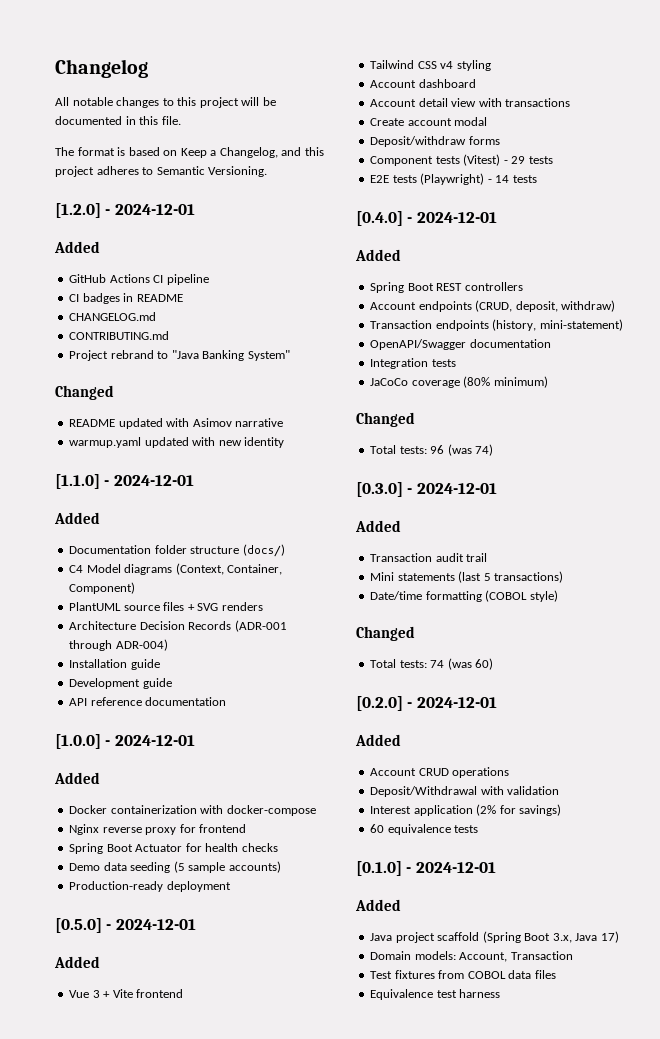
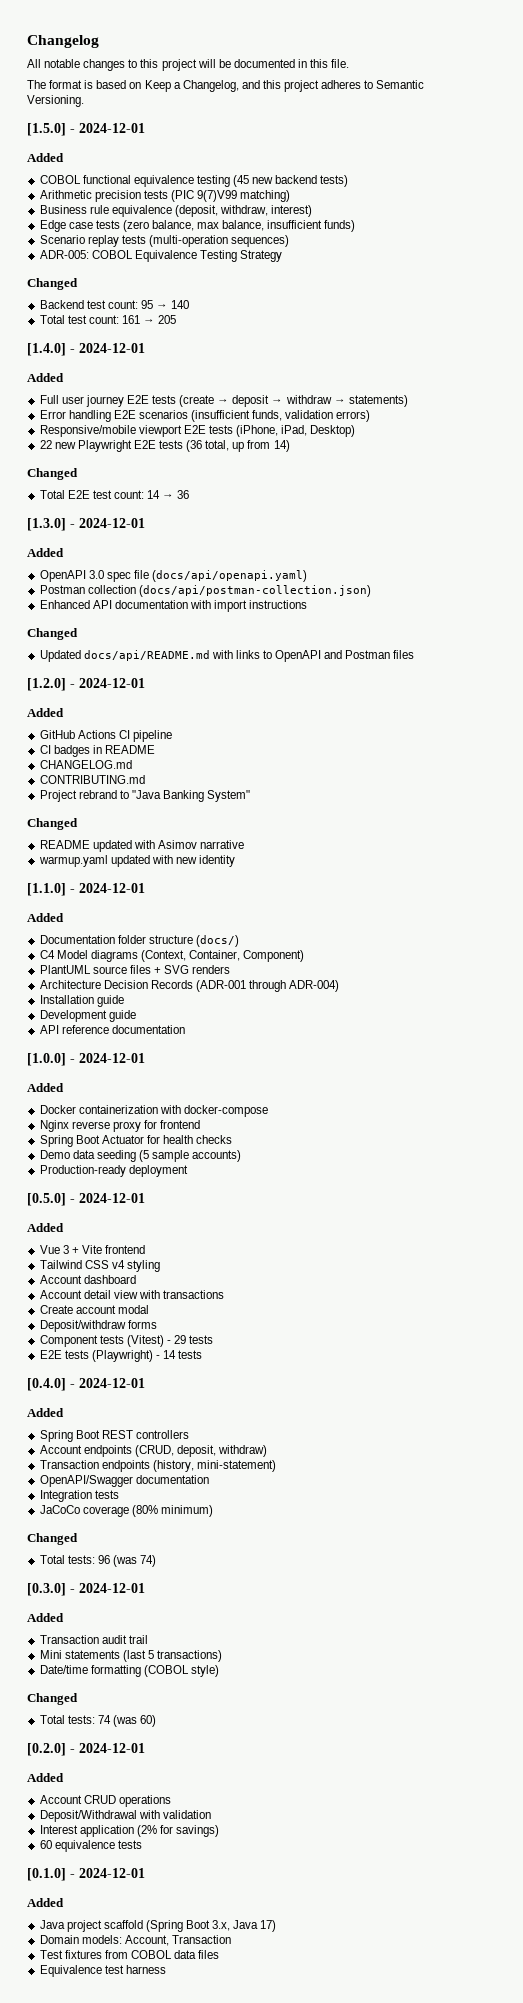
+ [1.5.0] - 2024-12-01
+ Added
+ COBOL functional equivalence testing (45 new backend tests)
+ Arithmetic precision tests (PIC 9(7)V99 matching)
+ Business rule equivalence (deposit, withdraw, interest)
+ Edge case tests (zero balance, max balance, insufficient funds)
+ Scenario replay tests (multi-operation sequences)
+ ADR-005: COBOL Equivalence Testing Strategy
+ Changed
+ Backend test count: 95 → 140
+ Total test count: 161 → 205
+ [1.4.0] - 2024-12-01
+ Added
+ Full user journey E2E tests (create → deposit → withdraw → statements)
+ Error handling E2E scenarios (insufficient funds, validation errors)
+ Responsive/mobile viewport E2E tests (iPhone, iPad, Desktop)
+ 22 new Playwright E2E tests (36 total, up from 14)
+ Changed
+ Total E2E test count: 14 → 36
+ [1.3.0] - 2024-12-01
+ Added
+ OpenAPI 3.0 spec file (docs/api/openapi.yaml)
+ Postman collection (docs/api/postman-collection.json)
+ Enhanced API documentation with import instructions
+ Changed
+ Updated docs/api/README.md with links to OpenAPI and Postman files

